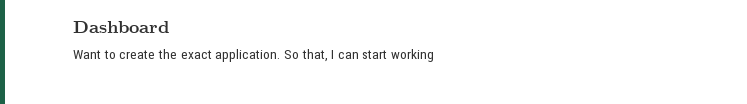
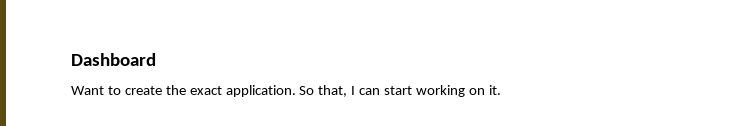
- So that, I can start working
+ So that, I can start working on it.

